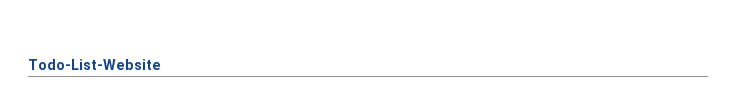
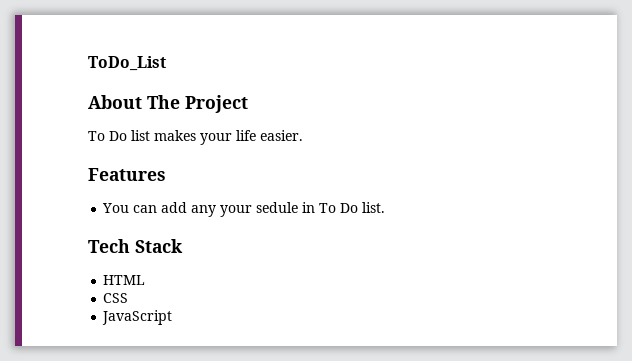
- Todo-List-Website
+ ToDo_List
+ About The Project
+ To Do list makes your life easier.
+ Features
+ You can add any your sedule in To Do list.
+ Tech Stack
+ HTML
+ CSS
+ JavaScript

